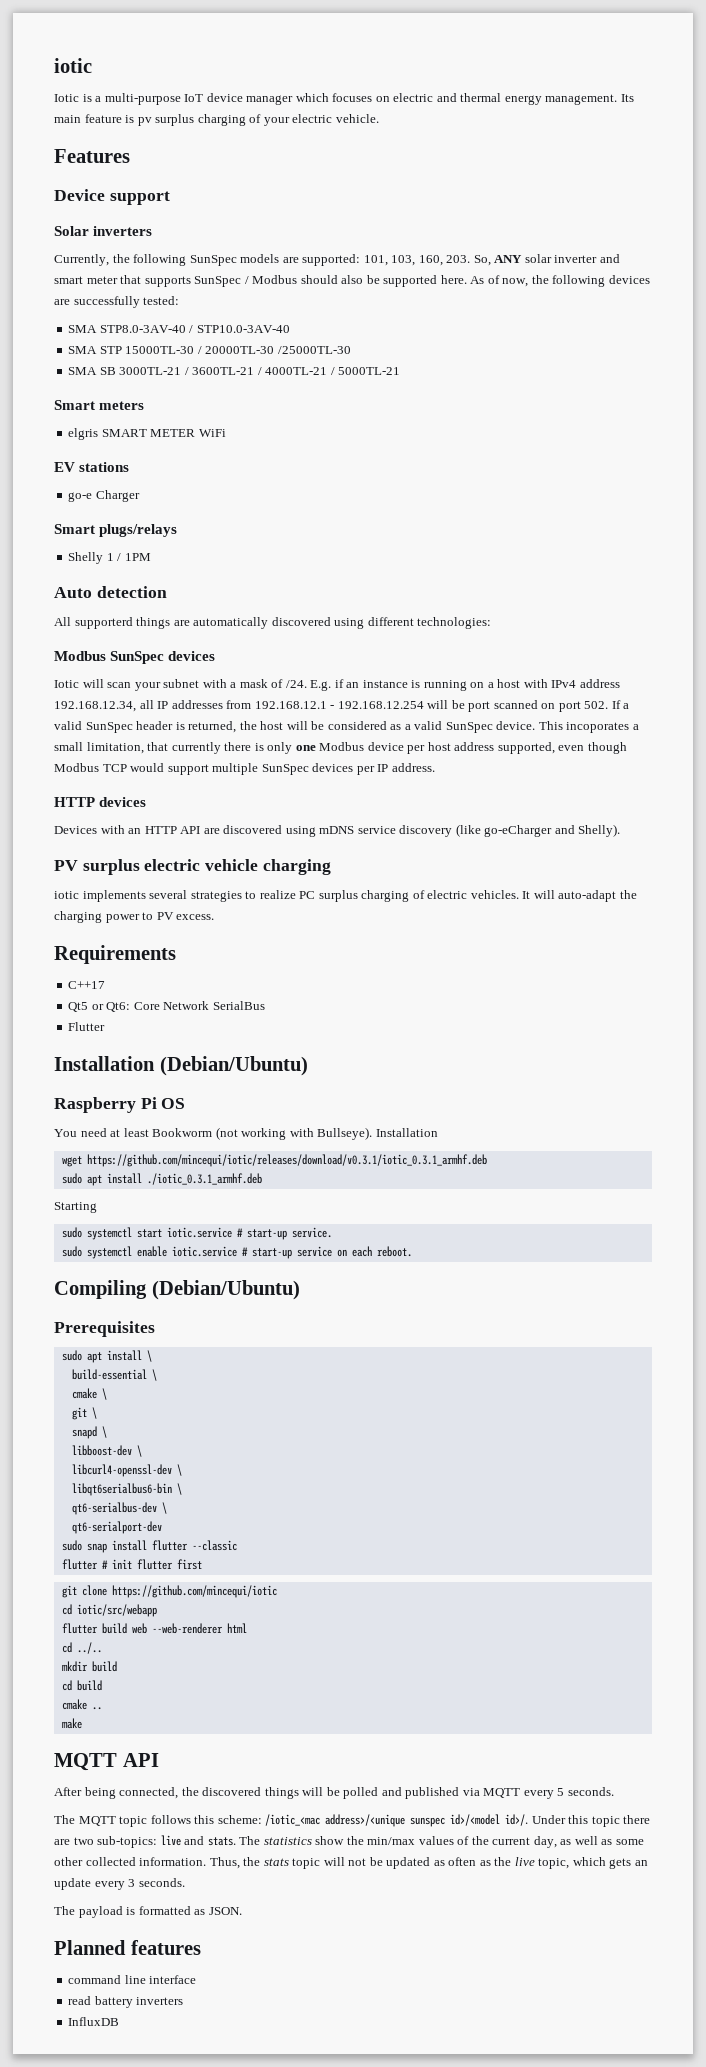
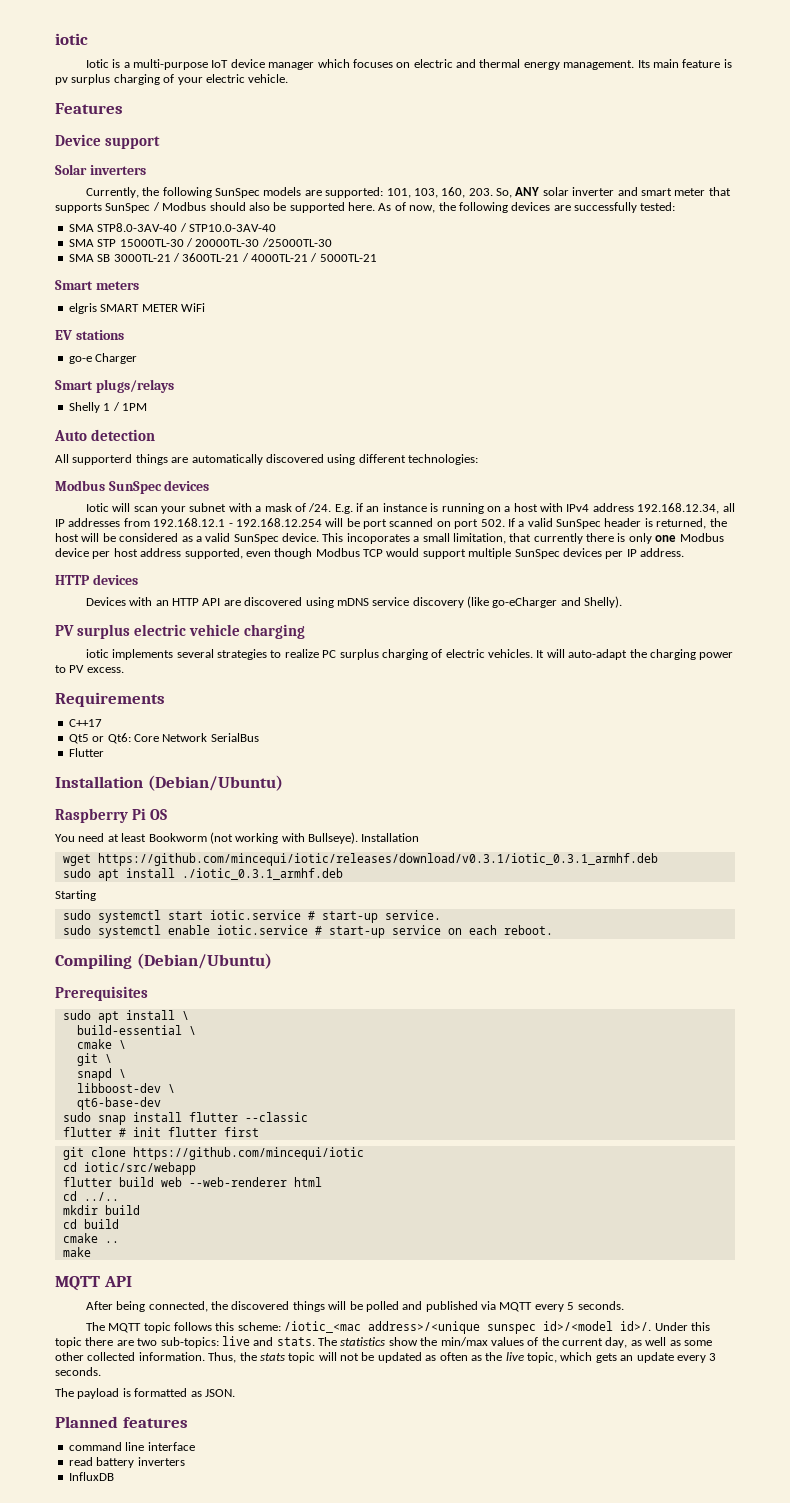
- libcurl4-openssl-dev \
- libqt6serialbus6-bin \
- qt6-serialbus-dev \
- qt6-serialport-dev
+ qt6-base-dev

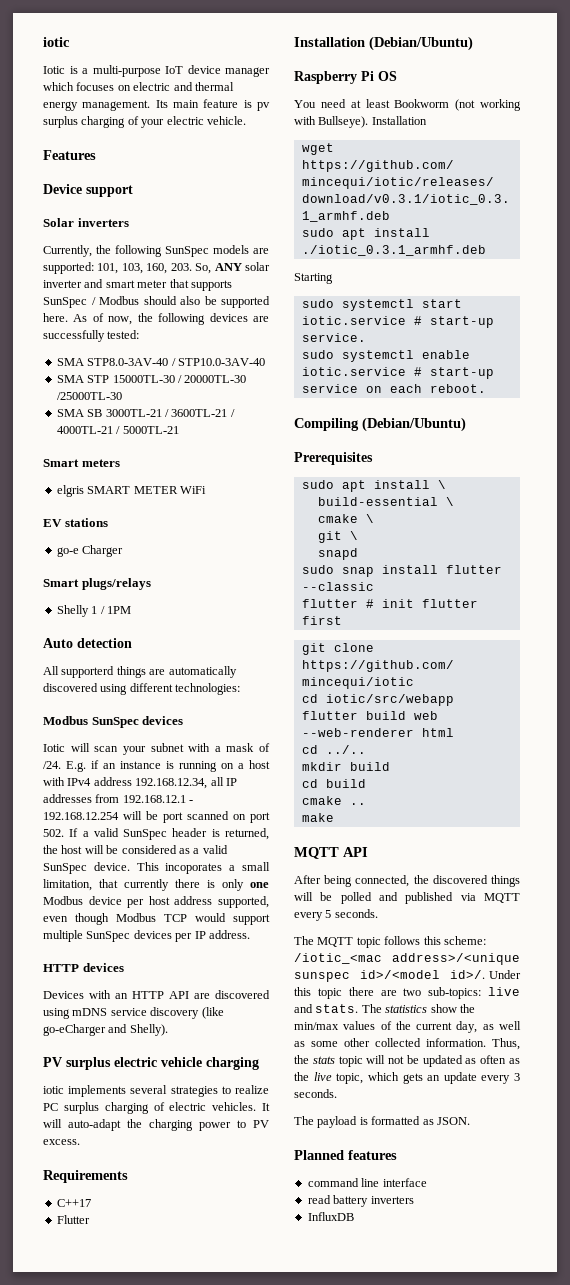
- Qt5 or Qt6: Core Network SerialBus
- snapd \
- libboost-dev \
- qt6-base-dev
+ snapd

